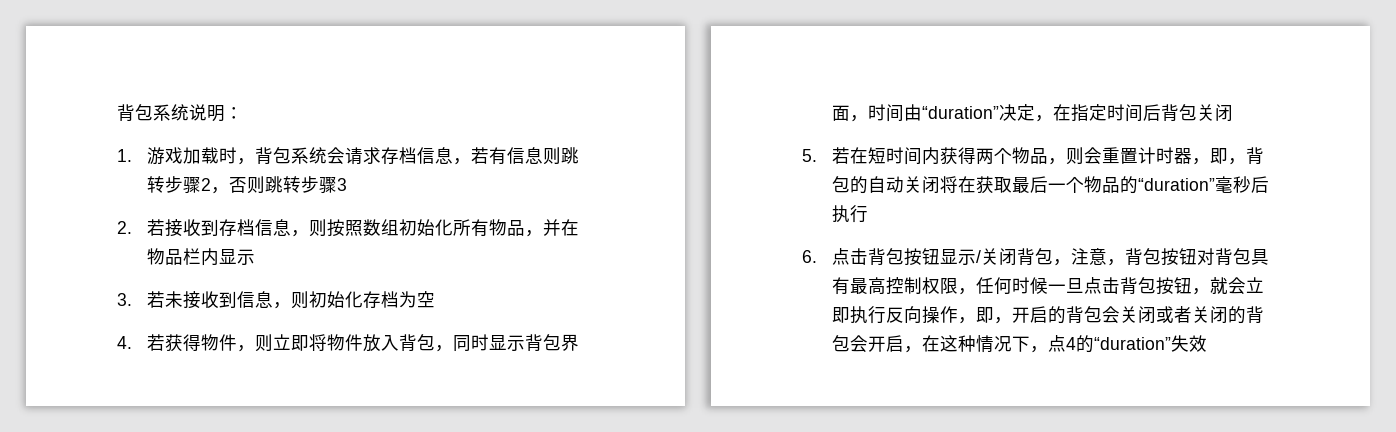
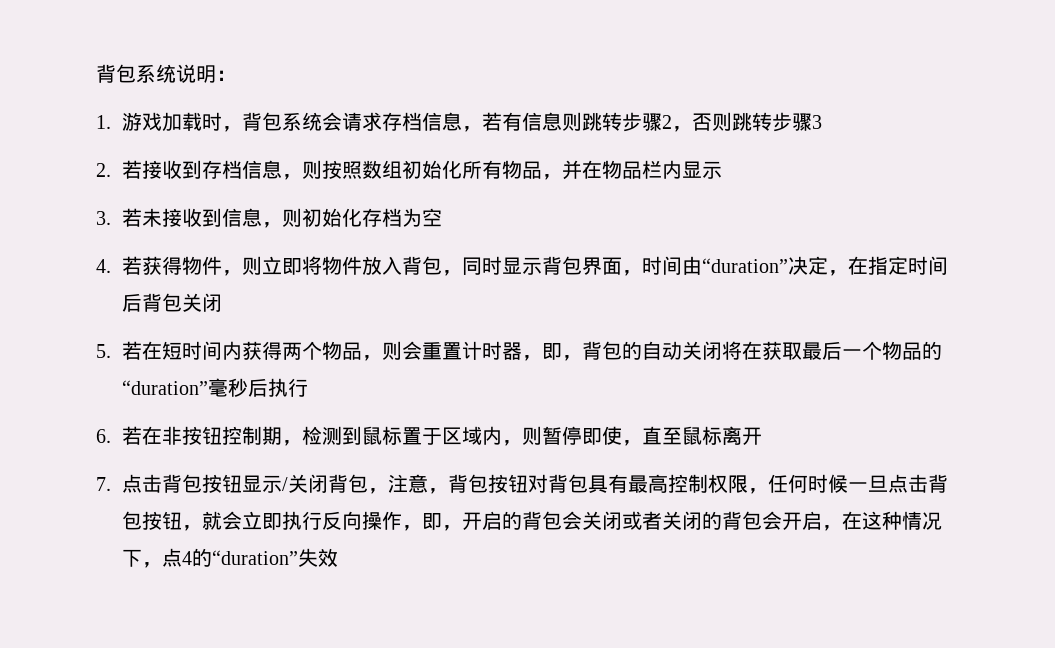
- 6.点击背包按钮显示/关闭背包，注意，背包按钮对背包具有最高控制权限，任何时候一旦点击背包按钮，就会立即执行反向操作，即，开启的背包会关闭或者关闭的背包会开启，在这种情况下，点4的“duration”失效
+ 6.若在非按钮控制期，检测到鼠标置于区域内，则暂停即使，直至鼠标离开
+ 7.点击背包按钮显示/关闭背包，注意，背包按钮对背包具有最高控制权限，任何时候一旦点击背包按钮，就会立即执行反向操作，即，开启的背包会关闭或者关闭的背包会开启，在这种情况下，点4的“duration”失效

